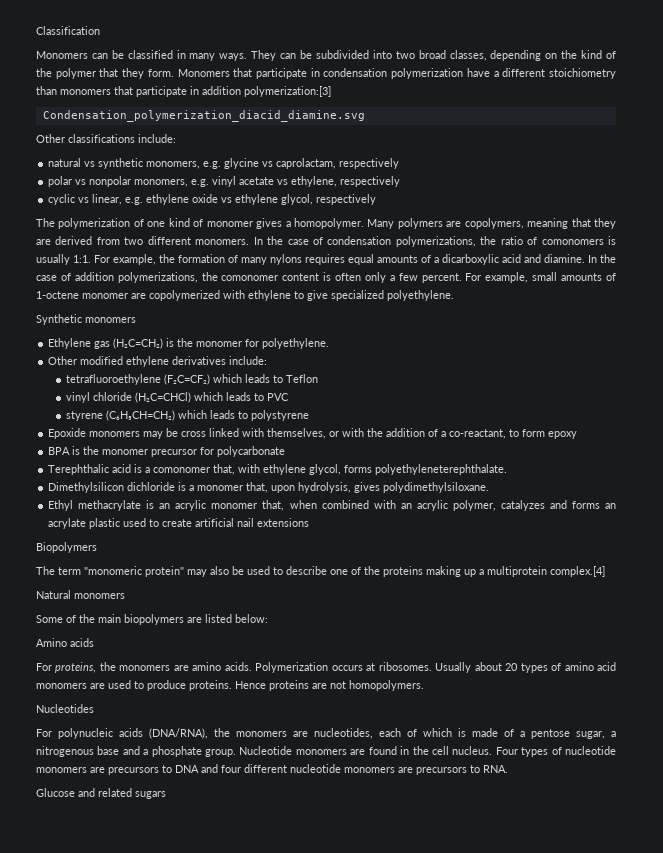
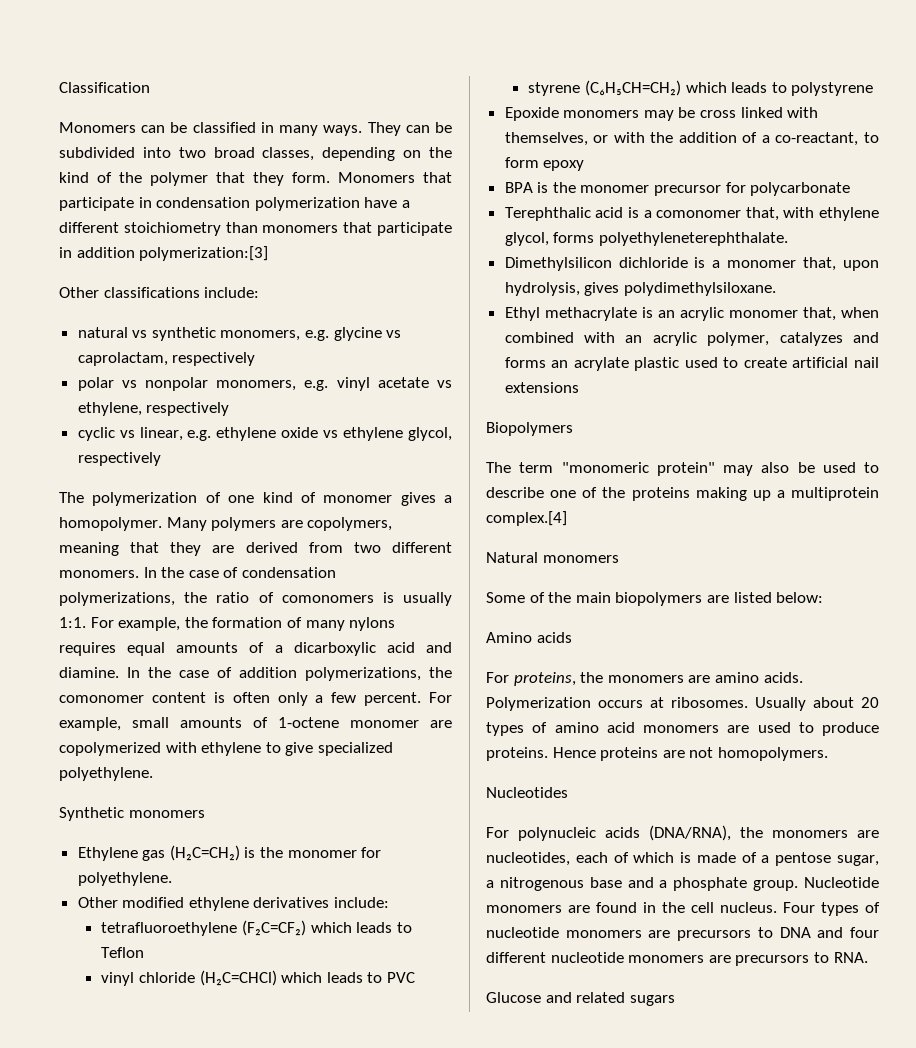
- Condensation_polymerization_diacid_diamine.svg

